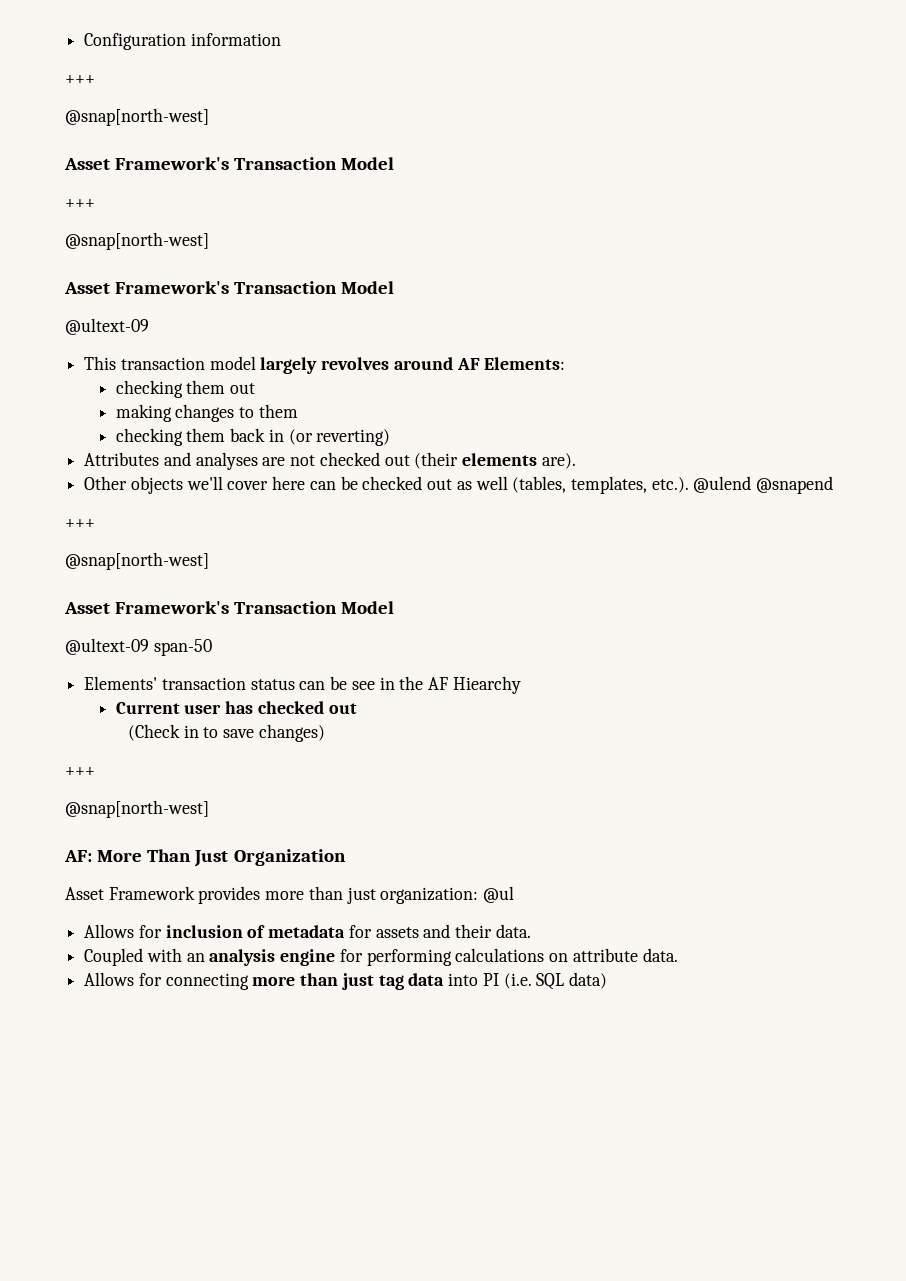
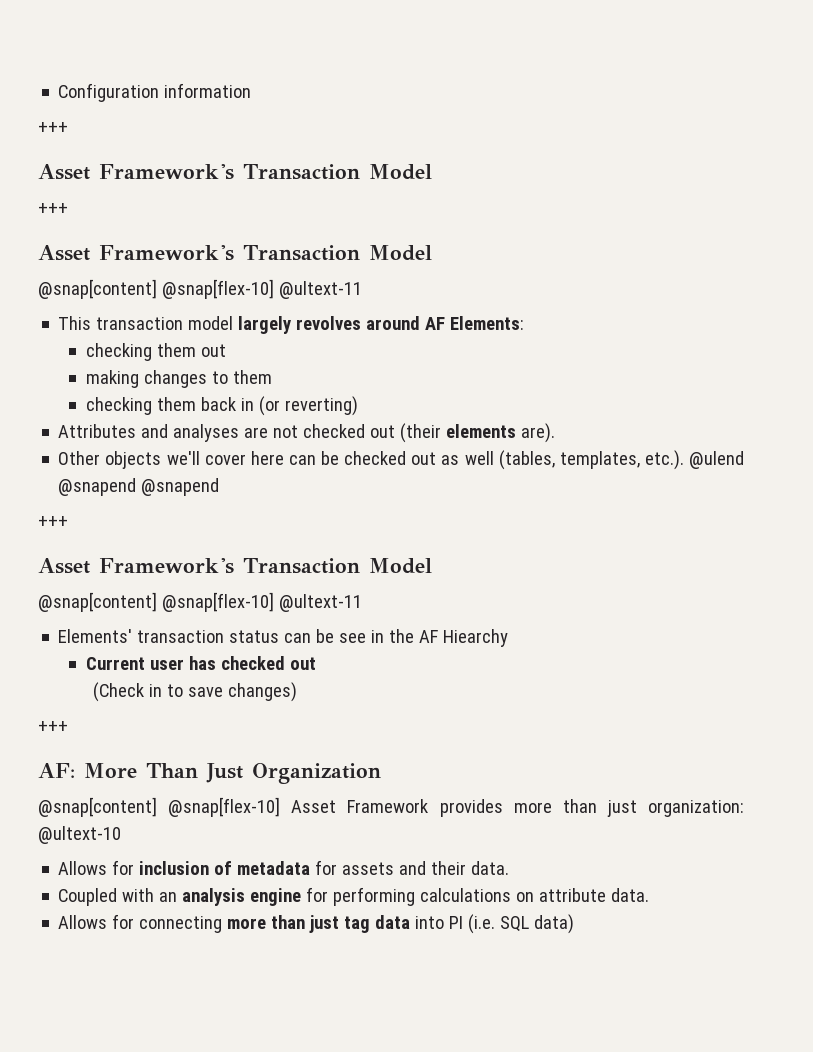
  Configuration information
  +++
- @snap[north-west]
  Asset Framework's Transaction Model
  +++
- @snap[north-west]
  Asset Framework's Transaction Model
- @ultext-09
+ @snap[content] @snap[flex-10] @ultext-11
- Other objects we'll cover here can be checked out as well (tables, templates, etc.). @ulend @snapend
+ Other objects we'll cover here can be checked out as well (tables, templates, etc.). @ulend @snapend @snapend
  +++
- @snap[north-west]
  Asset Framework's Transaction Model
- @ultext-09 span-50
+ @snap[content] @snap[flex-10] @ultext-11
  (Check in to save changes)
  +++
- @snap[north-west]
- Asset Framework provides more than just organization: @ul
+ @snap[content] @snap[flex-10] Asset Framework provides more than just organization: @ultext-10

